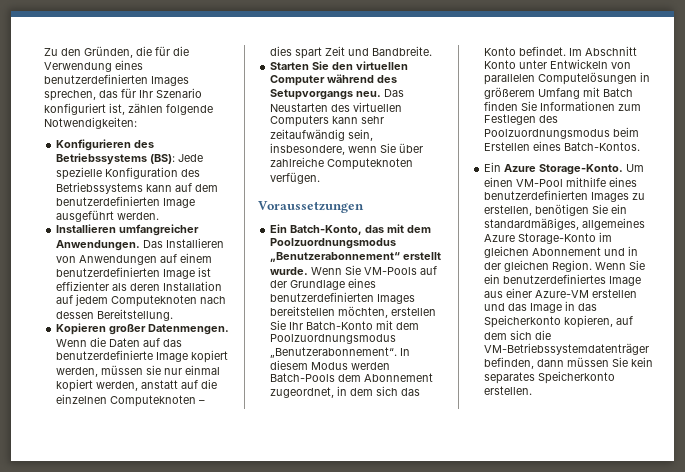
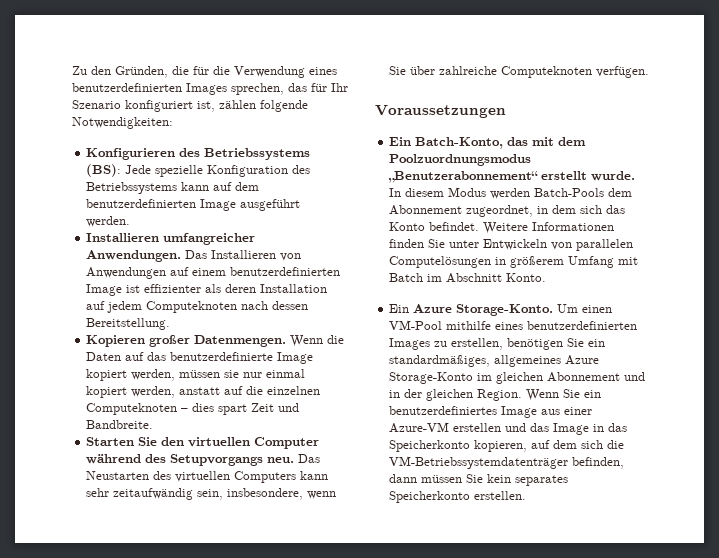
- Wenn Sie VM-Pools auf der Grundlage eines benutzerdefinierten Images bereitstellen möchten, erstellen Sie Ihr Batch-Konto mit dem Poolzuordnungsmodus „Benutzerabonnement“.
- Im Abschnitt Konto unter Entwickeln von parallelen Computelösungen in größerem Umfang mit Batch finden Sie Informationen zum Festlegen des Poolzuordnungsmodus beim Erstellen eines Batch-Kontos.
+ Weitere Informationen finden Sie unter Entwickeln von parallelen Computelösungen in größerem Umfang mit Batch im Abschnitt Konto.

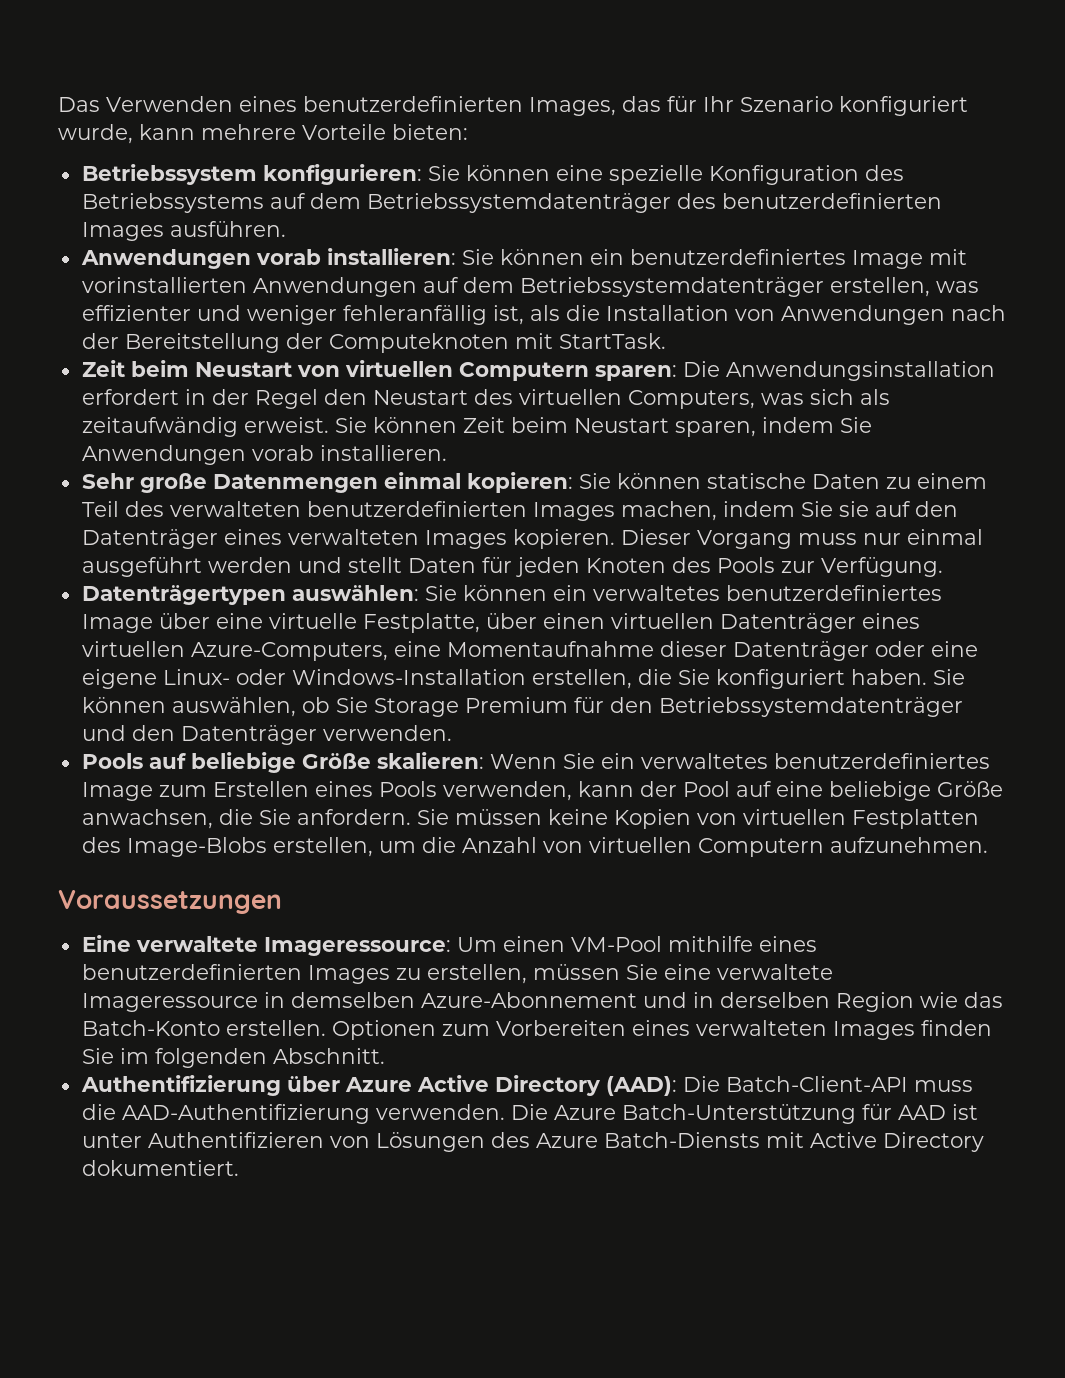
- Zu den Gründen, die für die Verwendung eines benutzerdefinierten Images sprechen, das für Ihr Szenario konfiguriert ist, zählen folgende Notwendigkeiten:
- Konfigurieren des Betriebssystems (BS): Jede spezielle Konfiguration des Betriebssystems kann auf dem benutzerdefinierten Image ausgeführt werden.
- Installieren umfangreicher Anwendungen. Das Installieren von Anwendungen auf einem benutzerdefinierten Image ist effizienter als deren Installation auf jedem Computeknoten nach dessen Bereitstellung.
- Kopieren großer Datenmengen. Wenn die Daten auf das benutzerdefinierte Image kopiert werden, müssen sie nur einmal kopiert werden, anstatt auf die einzelnen Computeknoten – dies spart Zeit und Bandbreite.
- Starten Sie den virtuellen Computer während des Setupvorgangs neu. Das Neustarten des virtuellen Computers kann sehr zeitaufwändig sein, insbesondere, wenn Sie über zahlreiche Computeknoten verfügen.
+ Das Verwenden eines benutzerdefinierten Images, das für Ihr Szenario konfiguriert wurde, kann mehrere Vorteile bieten:
+ Betriebssystem konfigurieren: Sie können eine spezielle Konfiguration des Betriebssystems auf dem Betriebssystemdatenträger des benutzerdefinierten Images ausführen.
+ Anwendungen vorab installieren: Sie können ein benutzerdefiniertes Image mit vorinstallierten Anwendungen auf dem Betriebssystemdatenträger erstellen, was effizienter und weniger fehleranfällig ist, als die Installation von Anwendungen nach der Bereitstellung der Computeknoten mit StartTask.
+ Zeit beim Neustart von virtuellen Computern sparen: Die Anwendungsinstallation erfordert in der Regel den Neustart des virtuellen Computers, was sich als zeitaufwändig erweist. Sie können Zeit beim Neustart sparen, indem Sie Anwendungen vorab installieren.
+ Sehr große Datenmengen einmal kopieren: Sie können statische Daten zu einem Teil des verwalteten benutzerdefinierten Images machen, indem Sie sie auf den Datenträger eines verwalteten Images kopieren. Dieser Vorgang muss nur einmal ausgeführt werden und stellt Daten für jeden Knoten des Pools zur Verfügung.
+ Datenträgertypen auswählen: Sie können ein verwaltetes benutzerdefiniertes Image über eine virtuelle Festplatte, über einen virtuellen Datenträger eines virtuellen Azure-Computers, eine Momentaufnahme dieser Datenträger oder eine eigene Linux- oder Windows-Installation erstellen, die Sie konfiguriert haben. Sie können auswählen, ob Sie Storage Premium für den Betriebssystemdatenträger und den Datenträger verwenden.
+ Pools auf beliebige Größe skalieren: Wenn Sie ein verwaltetes benutzerdefiniertes Image zum Erstellen eines Pools verwenden, kann der Pool auf eine beliebige Größe anwachsen, die Sie anfordern. Sie müssen keine Kopien von virtuellen Festplatten des Image-Blobs erstellen, um die Anzahl von virtuellen Computern aufzunehmen.
  Voraussetzungen
- Ein Batch-Konto, das mit dem Poolzuordnungsmodus „Benutzerabonnement“ erstellt wurde. In diesem Modus werden Batch-Pools dem Abonnement zugeordnet, in dem sich das Konto befindet. Weitere Informationen finden Sie unter Entwickeln von parallelen Computelösungen in größerem Umfang mit Batch im Abschnitt Konto.
- Ein Azure Storage-Konto. Um einen VM-Pool mithilfe eines benutzerdefinierten Images zu erstellen, benötigen Sie ein standardmäßiges, allgemeines Azure Storage-Konto im gleichen Abonnement und in der gleichen Region. Wenn Sie ein benutzerdefiniertes Image aus einer Azure-VM erstellen und das Image in das Speicherkonto kopieren, auf dem sich die VM-Betriebssystemdatenträger befinden, dann müssen Sie kein separates Speicherkonto erstellen.
+ Eine verwaltete Imageressource: Um einen VM-Pool mithilfe eines benutzerdefinierten Images zu erstellen, müssen Sie eine verwaltete Imageressource in demselben Azure-Abonnement und in derselben Region wie das Batch-Konto erstellen. Optionen zum Vorbereiten eines verwalteten Images finden Sie im folgenden Abschnitt.
+ Authentifizierung über Azure Active Directory (AAD): Die Batch-Client-API muss die AAD-Authentifizierung verwenden. Die Azure Batch-Unterstützung für AAD ist unter Authentifizieren von Lösungen des Azure Batch-Diensts mit Active Directory dokumentiert.

